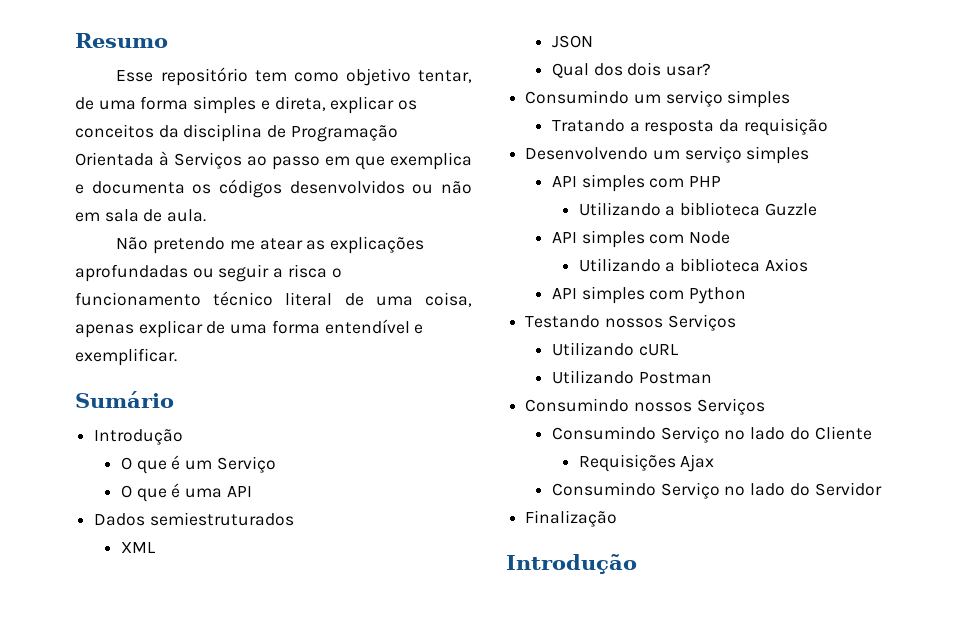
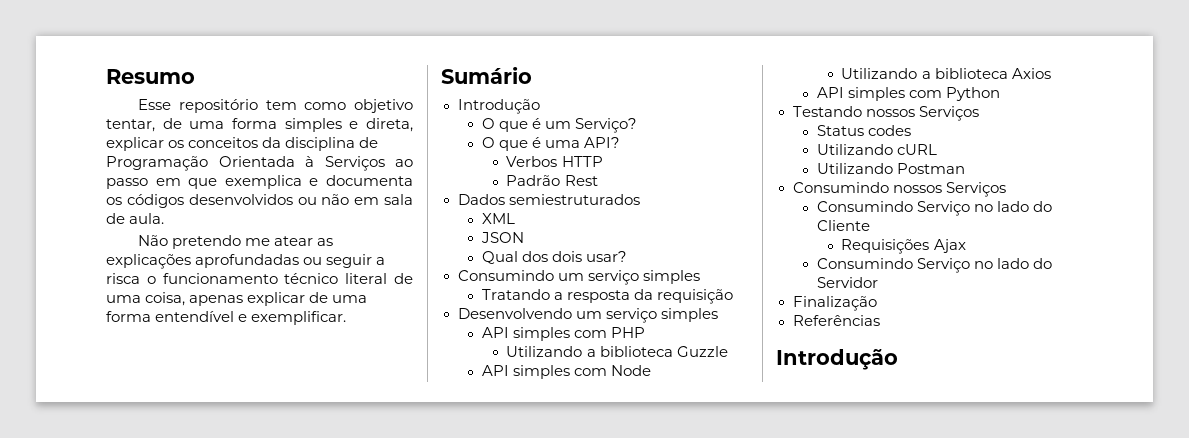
- O que é um Serviço
+ O que é um Serviço?
- O que é uma API
+ O que é uma API?
+ Verbos HTTP
+ Padrão Rest
+ Status codes
+ Referências

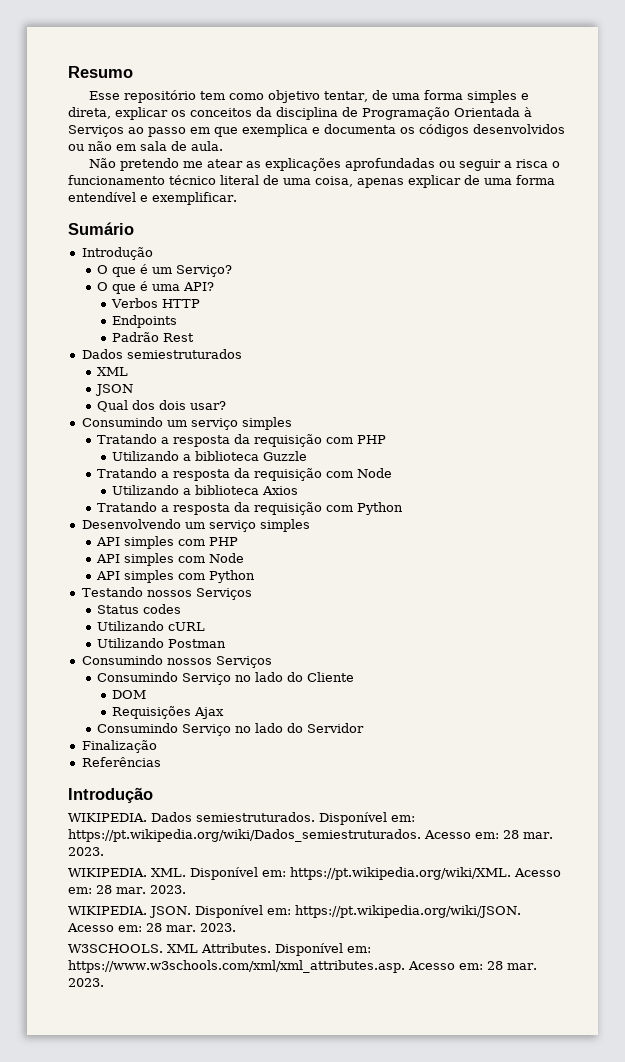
+ Endpoints
- Tratando a resposta da requisição
+ Tratando a resposta da requisição com PHP
+ Utilizando a biblioteca Guzzle
+ Tratando a resposta da requisição com Node
+ Utilizando a biblioteca Axios
+ Tratando a resposta da requisição com Python
- Utilizando a biblioteca Guzzle
- Utilizando a biblioteca Axios
+ DOM
+ WIKIPEDIA. Dados semiestruturados. Disponível em: https://pt.wikipedia.org/wiki/Dados_semiestruturados. Acesso em: 28 mar. 2023.
+ WIKIPEDIA. XML. Disponível em: https://pt.wikipedia.org/wiki/XML. Acesso em: 28 mar. 2023.
+ WIKIPEDIA. JSON. Disponível em: https://pt.wikipedia.org/wiki/JSON. Acesso em: 28 mar. 2023.
+ W3SCHOOLS. XML Attributes. Disponível em: https://www.w3schools.com/xml/xml_attributes.asp. Acesso em: 28 mar. 2023.

